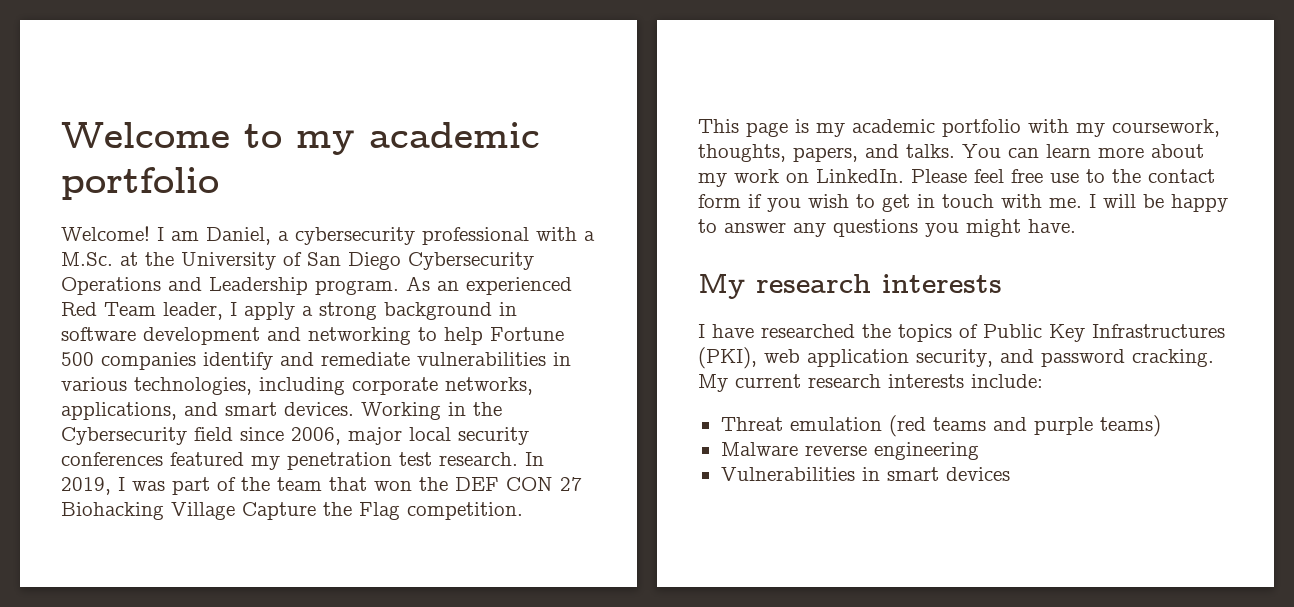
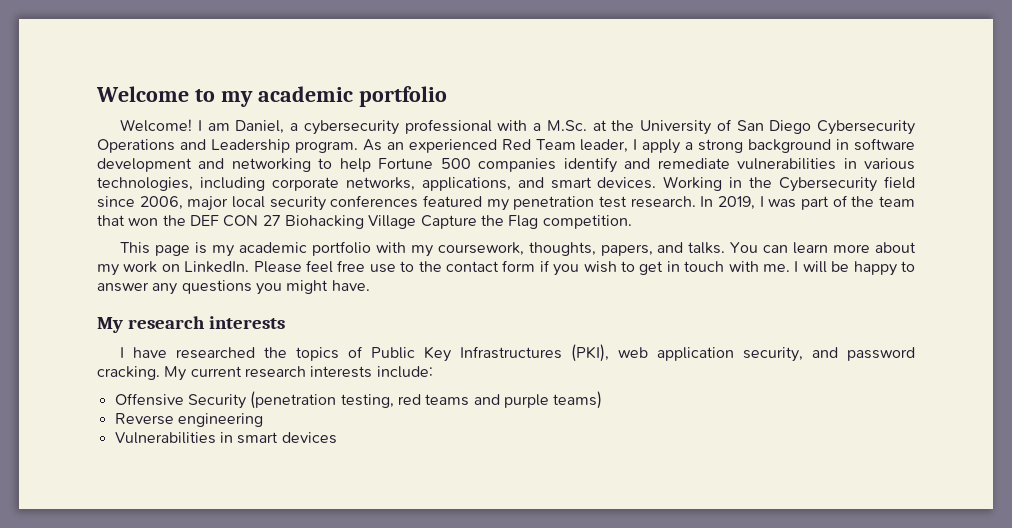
- Threat emulation (red teams and purple teams)
+ Offensive Security (penetration testing, red teams and purple teams)
- Malware reverse engineering
+ Reverse engineering

